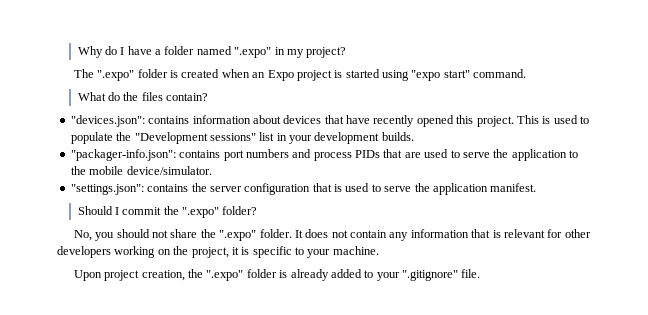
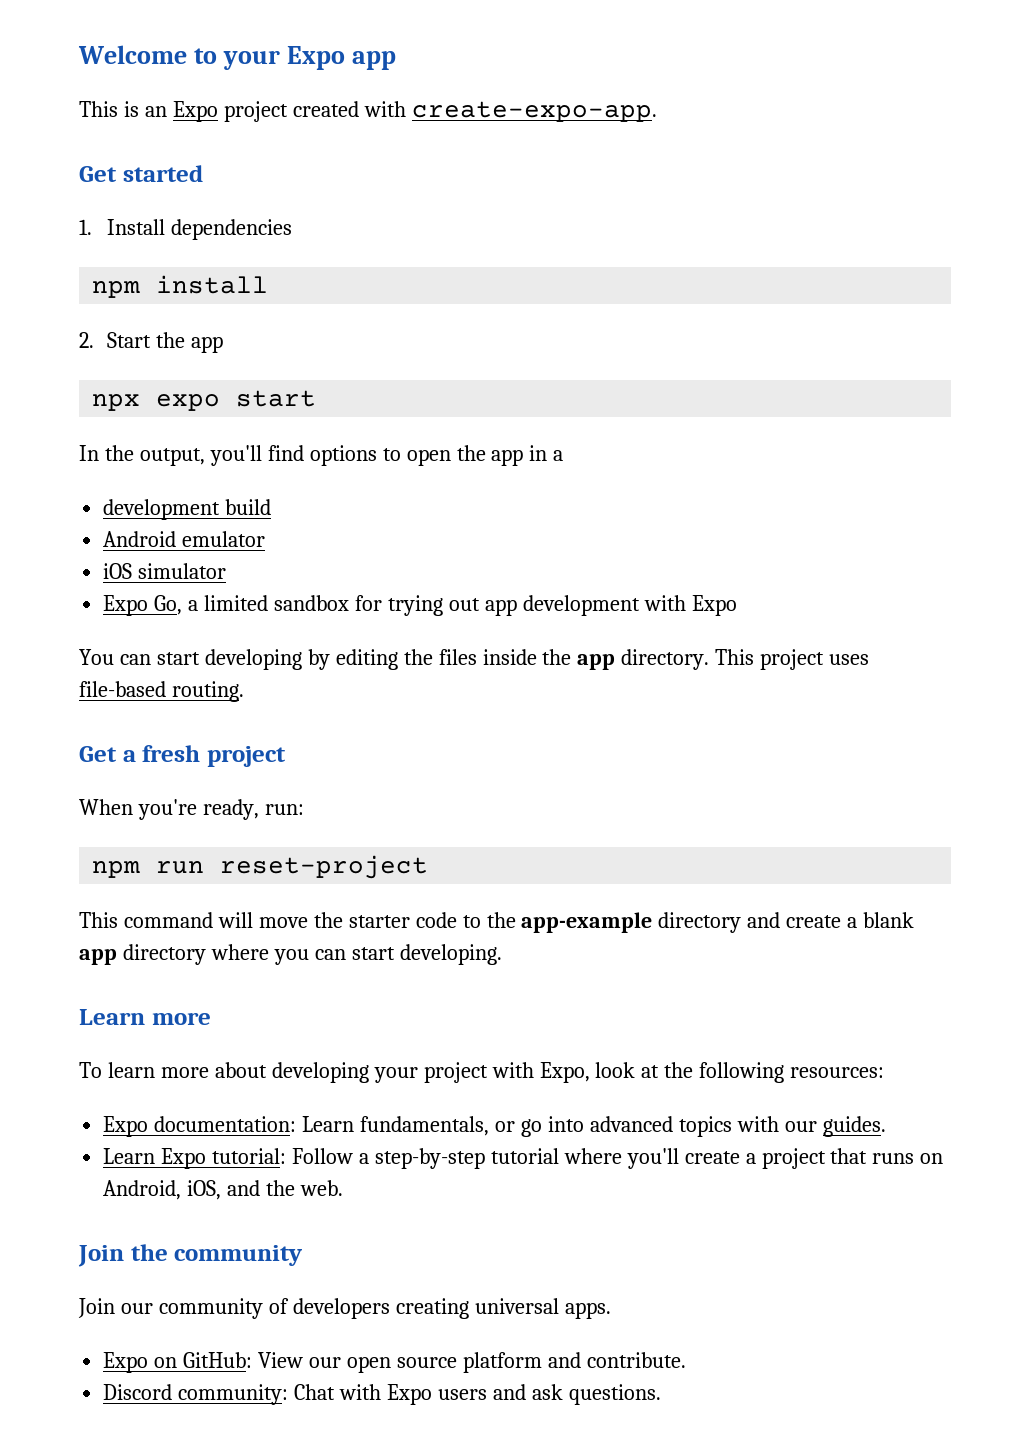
- Why do I have a folder named ".expo" in my project?
- The ".expo" folder is created when an Expo project is started using "expo start" command.
- What do the files contain?
- "devices.json": contains information about devices that have recently opened this project. This is used to populate the "Development sessions" list in your development builds.
- "packager-info.json": contains port numbers and process PIDs that are used to serve the application to the mobile device/simulator.
- "settings.json": contains the server configuration that is used to serve the application manifest.
- Should I commit the ".expo" folder?
- No, you should not share the ".expo" folder. It does not contain any information that is relevant for other developers working on the project, it is specific to your machine.
- Upon project creation, the ".expo" folder is already added to your ".gitignore" file.
+ Welcome to your Expo app
+ This is an Expo project created with create-expo-app.
+ Get started
+ 1. Install dependencies
+ npm install
+ 2. Start the app
+ npx expo start
+ In the output, you'll find options to open the app in a
+ development build
+ Android emulator
+ iOS simulator
+ Expo Go, a limited sandbox for trying out app development with Expo
+ You can start developing by editing the files inside the app directory. This project uses file-based routing.
+ Get a fresh project
+ When you're ready, run:
+ npm run reset-project
+ This command will move the starter code to the app-example directory and create a blank app directory where you can start developing.
+ Learn more
+ To learn more about developing your project with Expo, look at the following resources:
+ Expo documentation: Learn fundamentals, or go into advanced topics with our guides.
+ Learn Expo tutorial: Follow a step-by-step tutorial where you'll create a project that runs on Android, iOS, and the web.
+ Join the community
+ Join our community of developers creating universal apps.
+ Expo on GitHub: View our open source platform and contribute.
+ Discord community: Chat with Expo users and ask questions.

